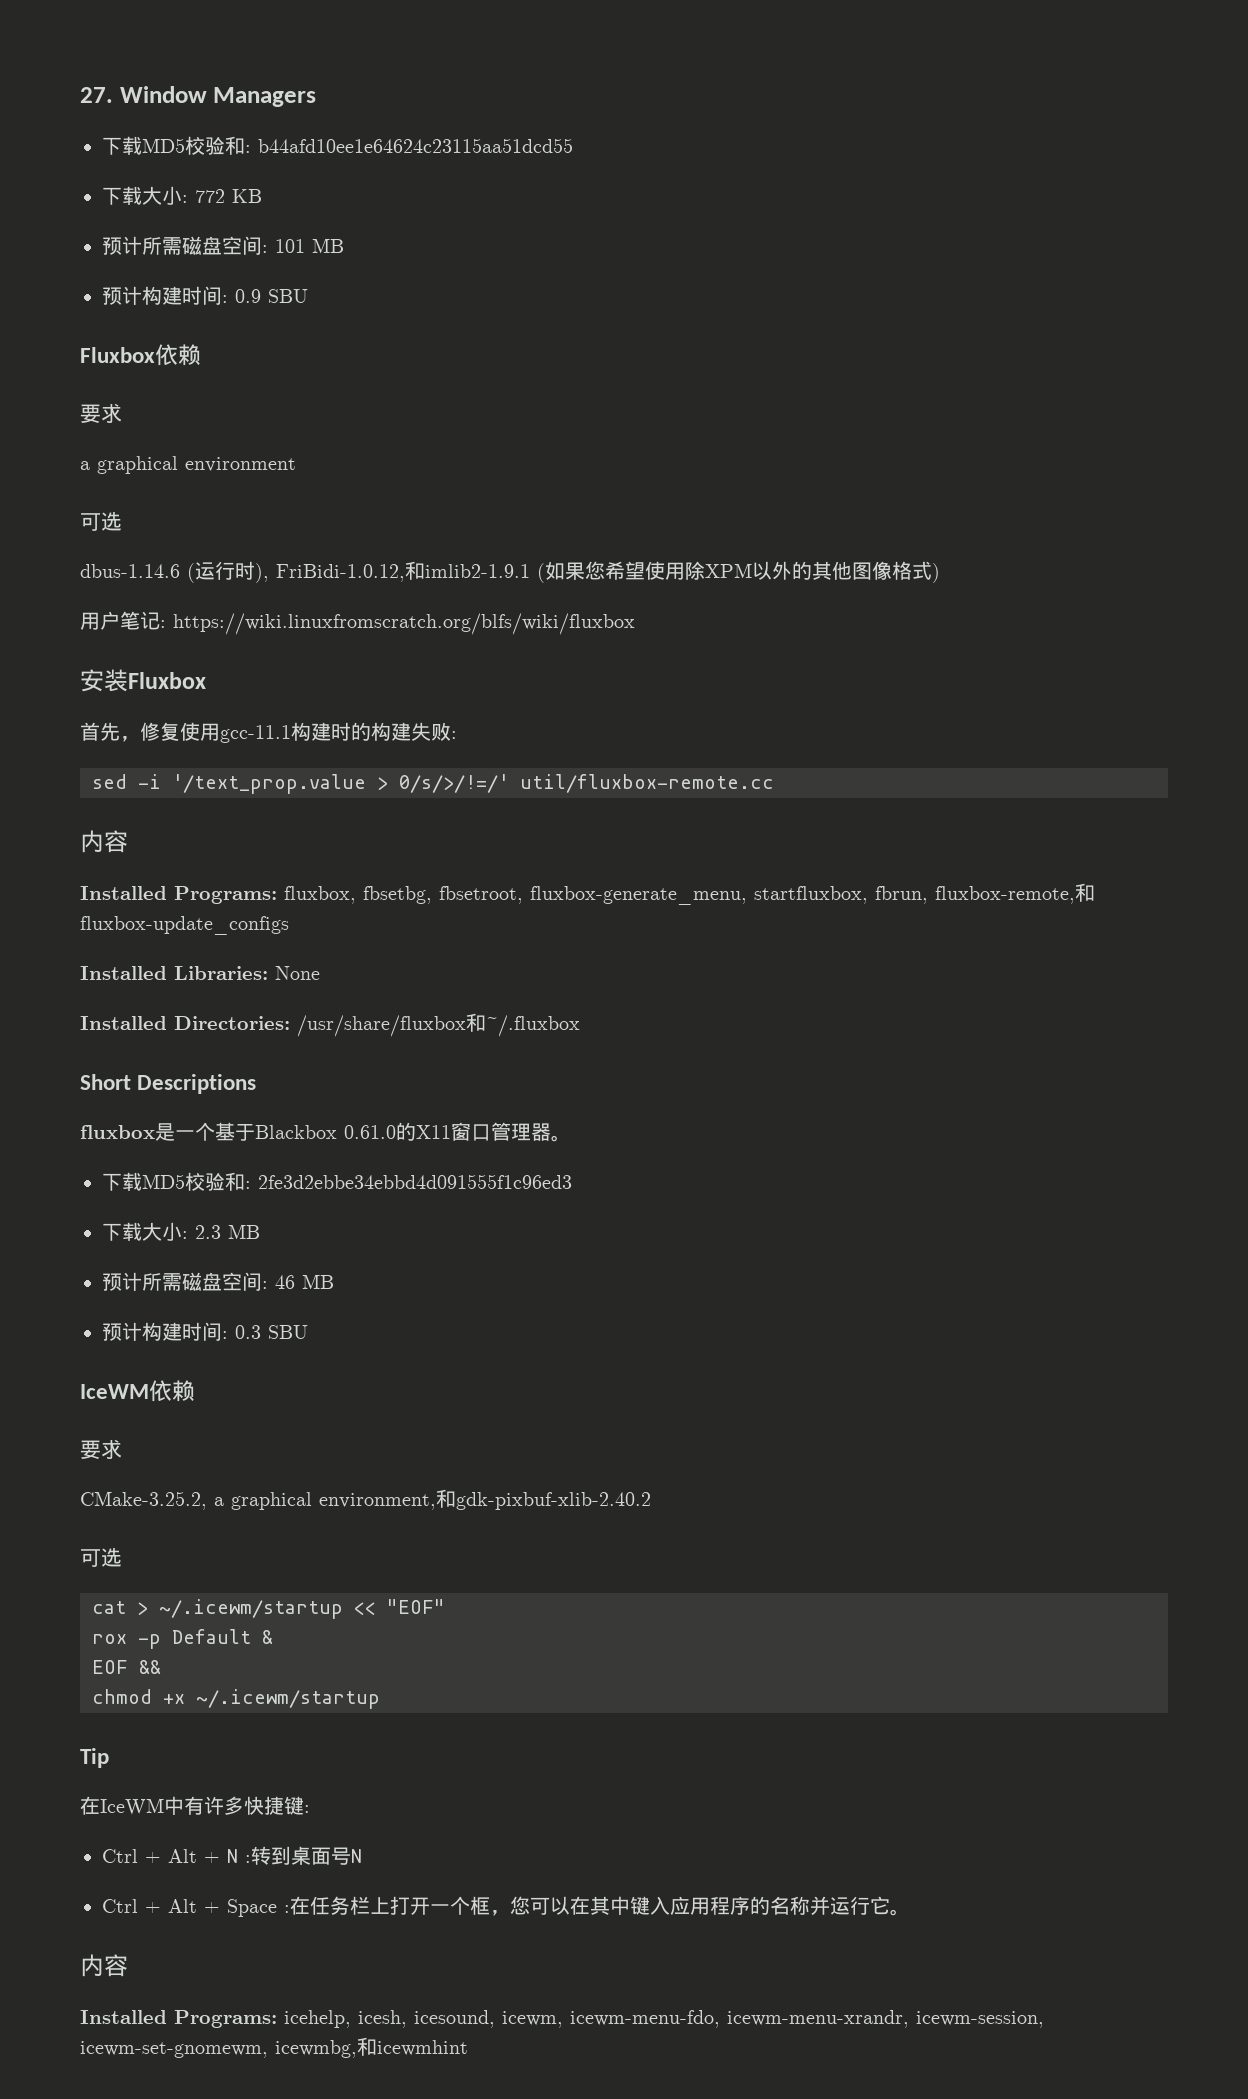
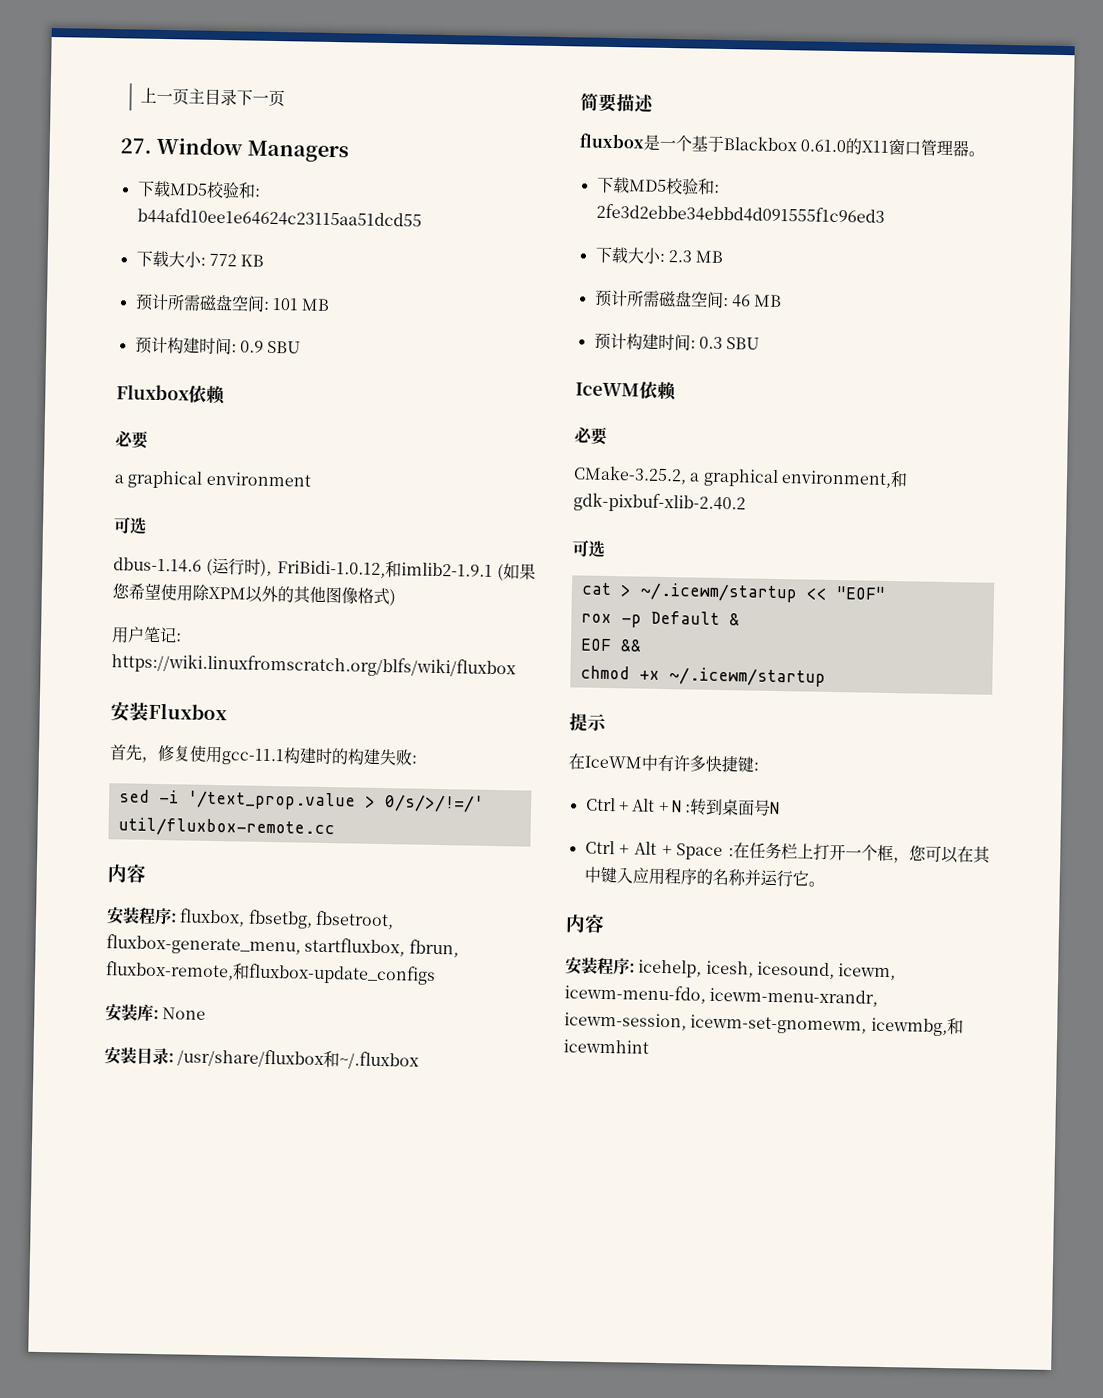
+ 上一页主目录下一页
  Fluxbox依赖
- 要求
+ 必要
- Installed Programs: fluxbox, fbsetbg, fbsetroot, fluxbox-generate_menu, startfluxbox, fbrun, fluxbox-remote,和fluxbox-update_configs
+ 安装程序: fluxbox, fbsetbg, fbsetroot, fluxbox-generate_menu, startfluxbox, fbrun, fluxbox-remote,和fluxbox-update_configs
- Installed Libraries: None
+ 安装库: None
- Installed Directories: /usr/share/fluxbox和~/.fluxbox
+ 安装目录: /usr/share/fluxbox和~/.fluxbox
- Short Descriptions
+ 简要描述
  IceWM依赖
- 要求
+ 必要
- Tip
+ 提示
- Installed Programs: icehelp, icesh, icesound, icewm, icewm-menu-fdo, icewm-menu-xrandr, icewm-session, icewm-set-gnomewm, icewmbg,和icewmhint
+ 安装程序: icehelp, icesh, icesound, icewm, icewm-menu-fdo, icewm-menu-xrandr, icewm-session, icewm-set-gnomewm, icewmbg,和icewmhint

